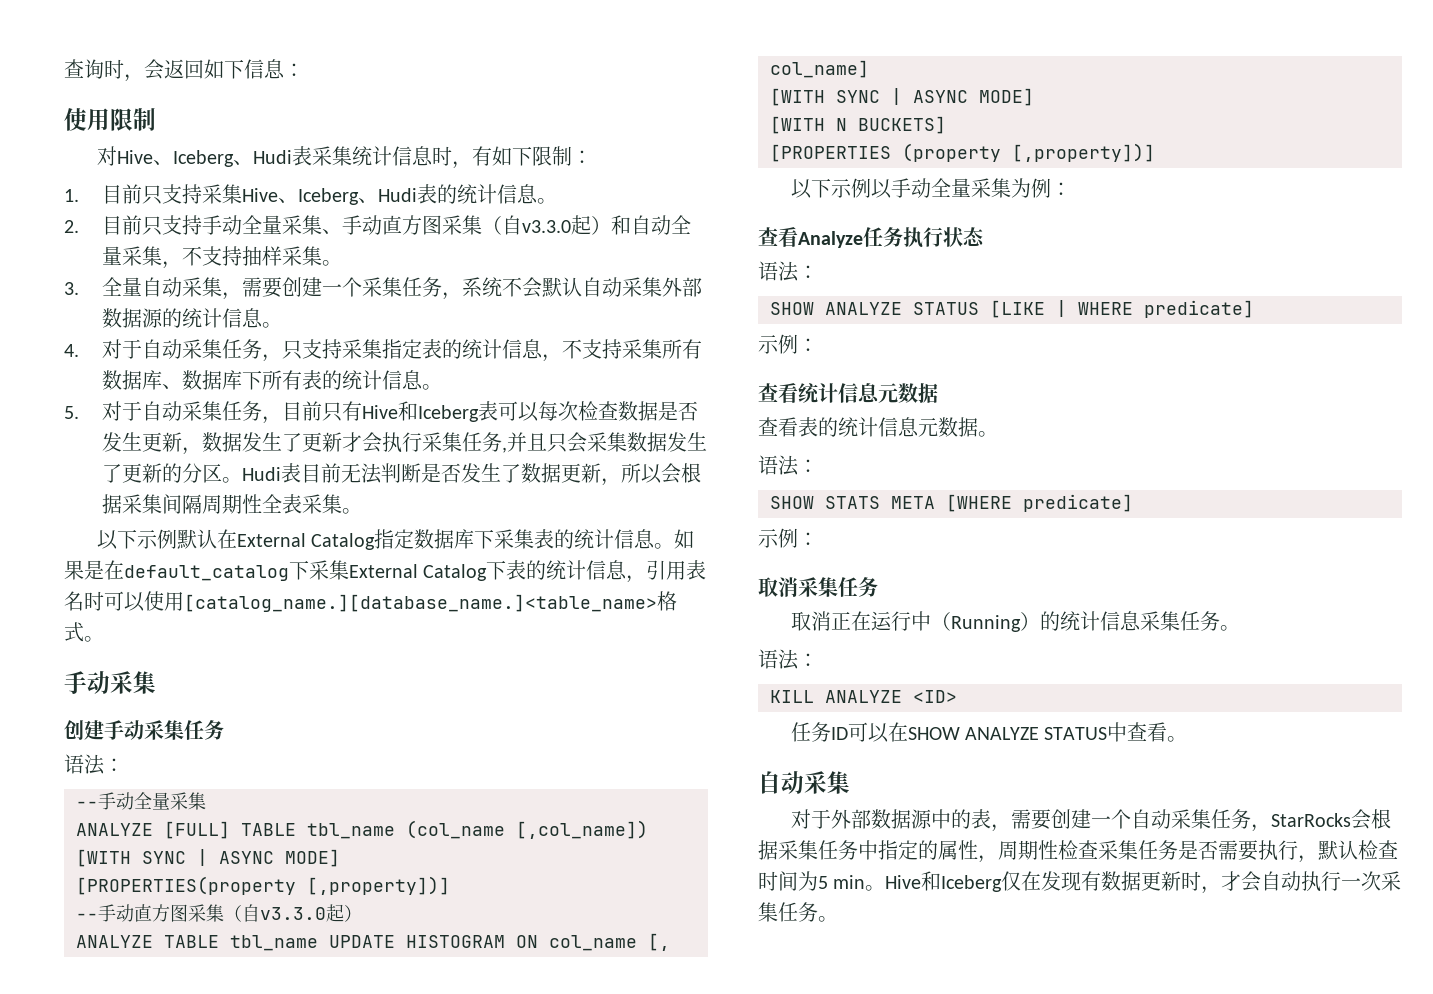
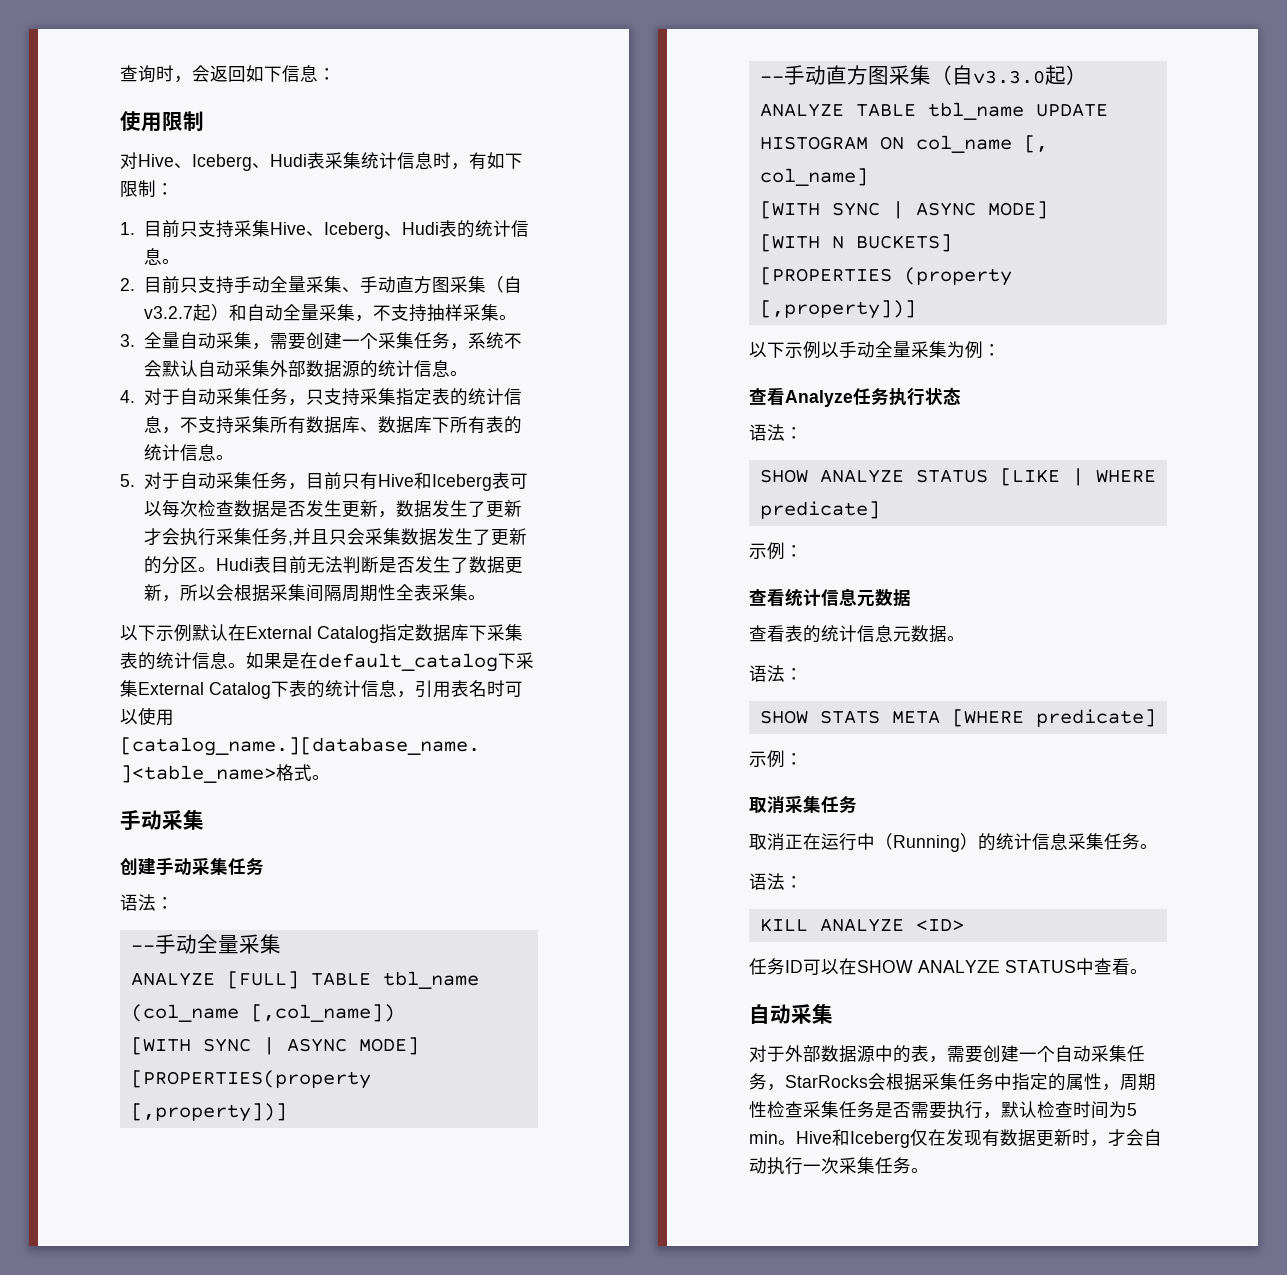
- 2.目前只支持手动全量采集、手动直方图采集（自v3.3.0起）和自动全量采集，不支持抽样采集。
+ 2.目前只支持手动全量采集、手动直方图采集（自v3.2.7起）和自动全量采集，不支持抽样采集。

